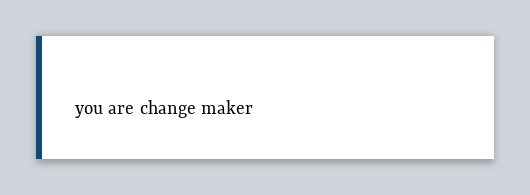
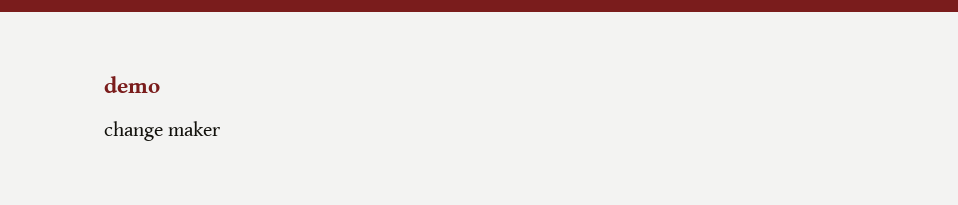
- you are change maker
+ demo
+ change maker

